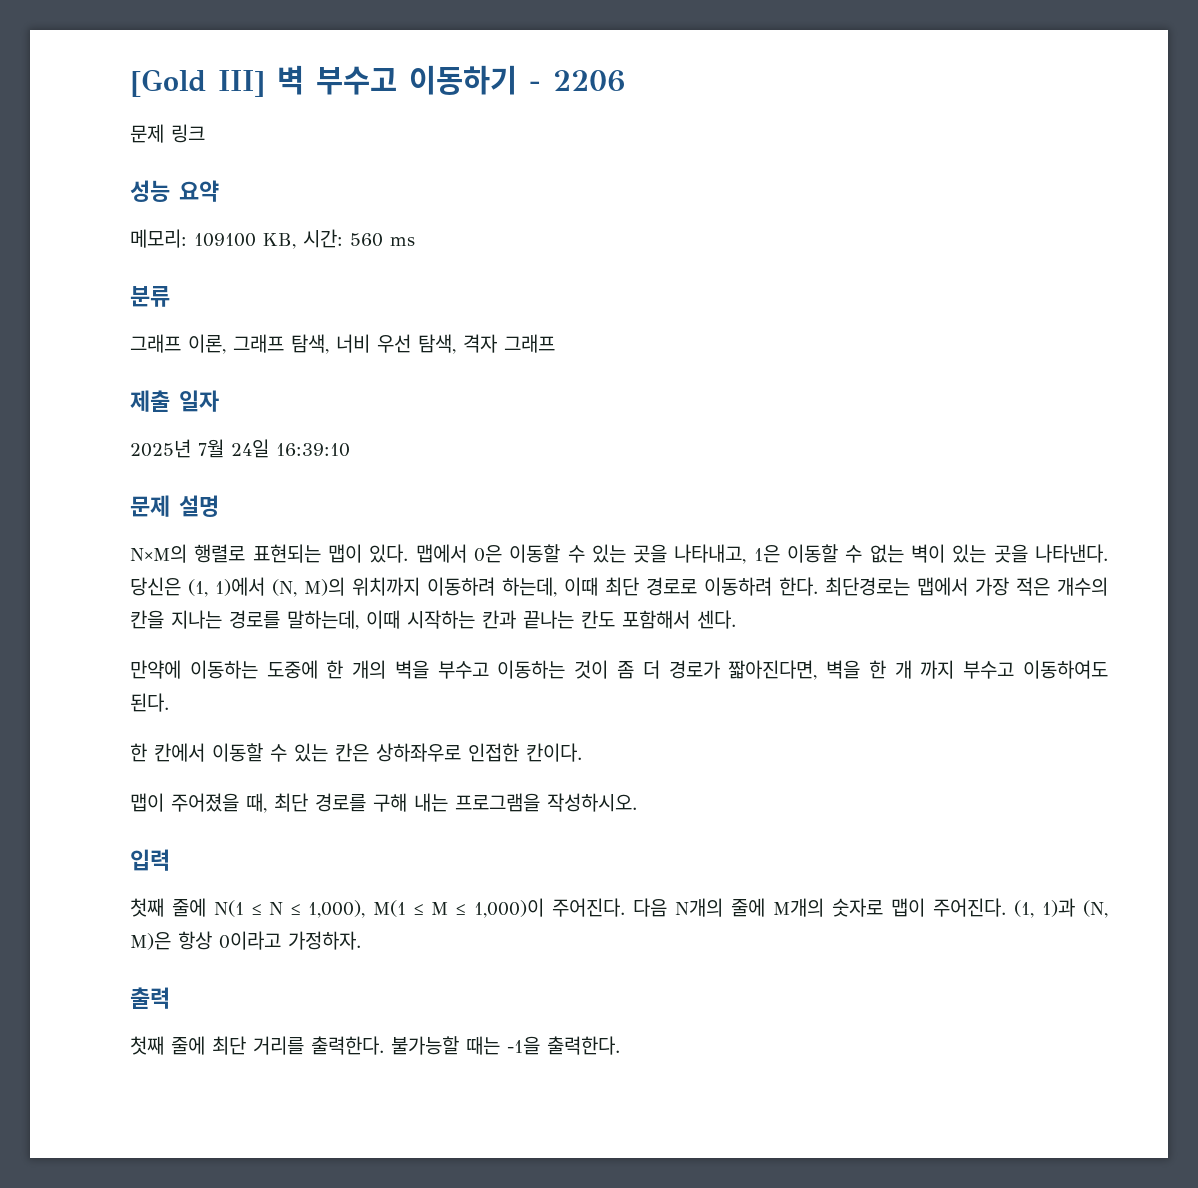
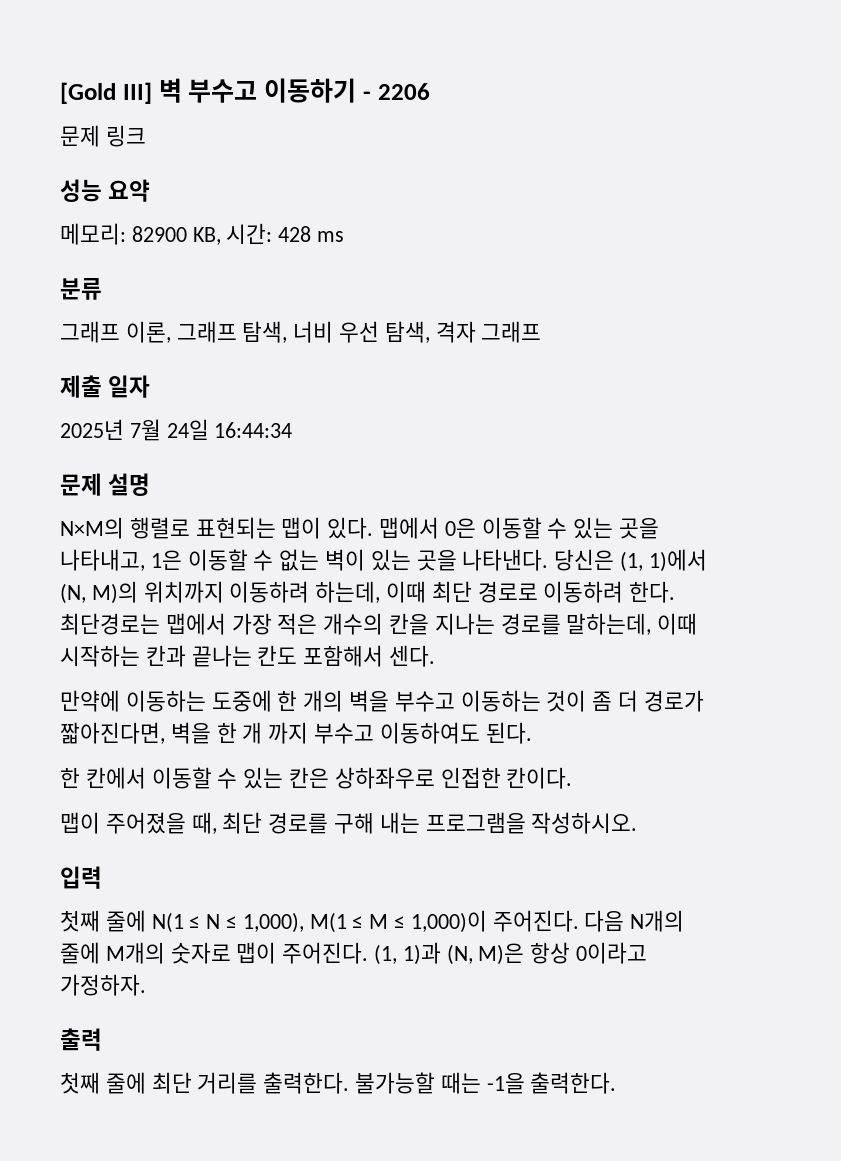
- 메모리: 109100 KB, 시간: 560 ms
+ 메모리: 82900 KB, 시간: 428 ms
- 2025년 7월 24일 16:39:10
+ 2025년 7월 24일 16:44:34

